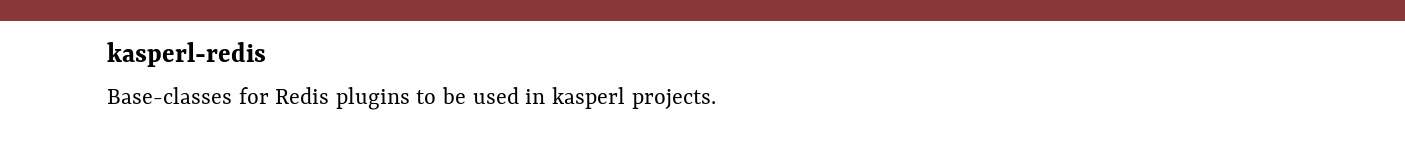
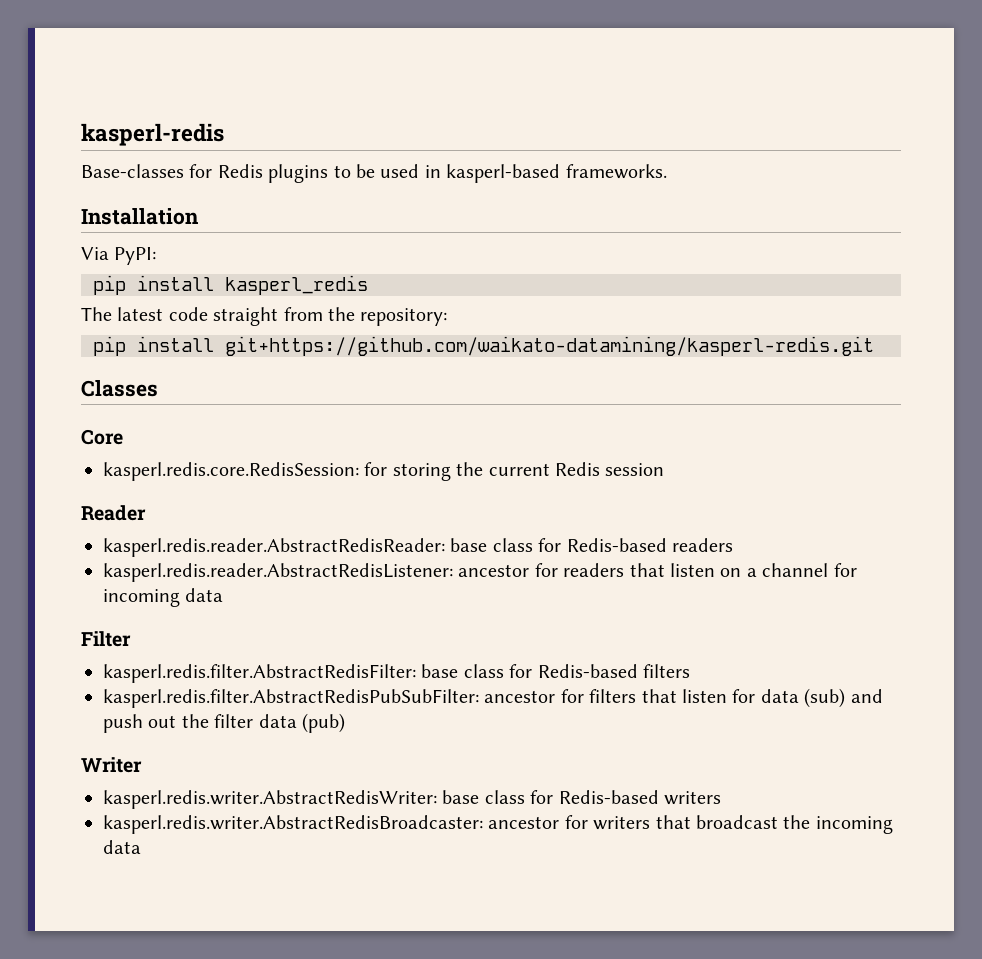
- Base-classes for Redis plugins to be used in kasperl projects.
+ Base-classes for Redis plugins to be used in kasperl-based frameworks.
+ Installation
+ Via PyPI:
+ pip install kasperl_redis
+ The latest code straight from the repository:
+ pip install git+https://github.com/waikato-datamining/kasperl-redis.git
+ Classes
+ Core
+ kasperl.redis.core.RedisSession: for storing the current Redis session
+ Reader
+ kasperl.redis.reader.AbstractRedisReader: base class for Redis-based readers
+ kasperl.redis.reader.AbstractRedisListener: ancestor for readers that listen on a channel for incoming data
+ Filter
+ kasperl.redis.filter.AbstractRedisFilter: base class for Redis-based filters
+ kasperl.redis.filter.AbstractRedisPubSubFilter: ancestor for filters that listen for data (sub) and push out the filter data (pub)
+ Writer
+ kasperl.redis.writer.AbstractRedisWriter: base class for Redis-based writers
+ kasperl.redis.writer.AbstractRedisBroadcaster: ancestor for writers that broadcast the incoming data

